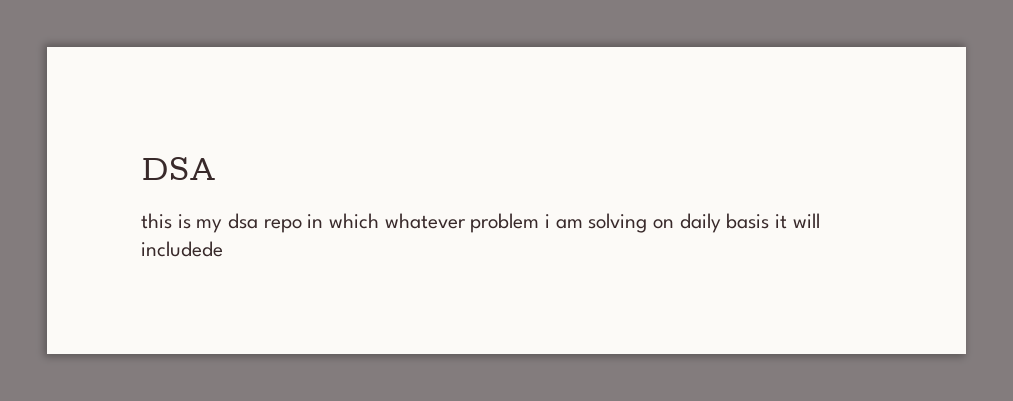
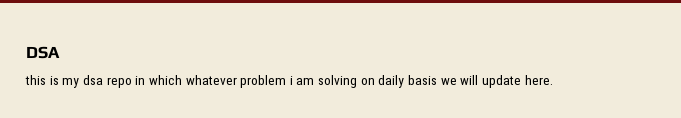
- this is my dsa repo in which whatever problem i am solving on daily basis it will includede
+ this is my dsa repo in which whatever problem i am solving on daily basis we will update here.

